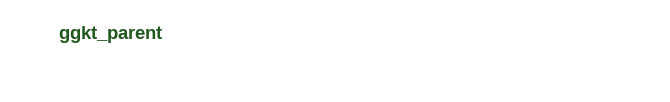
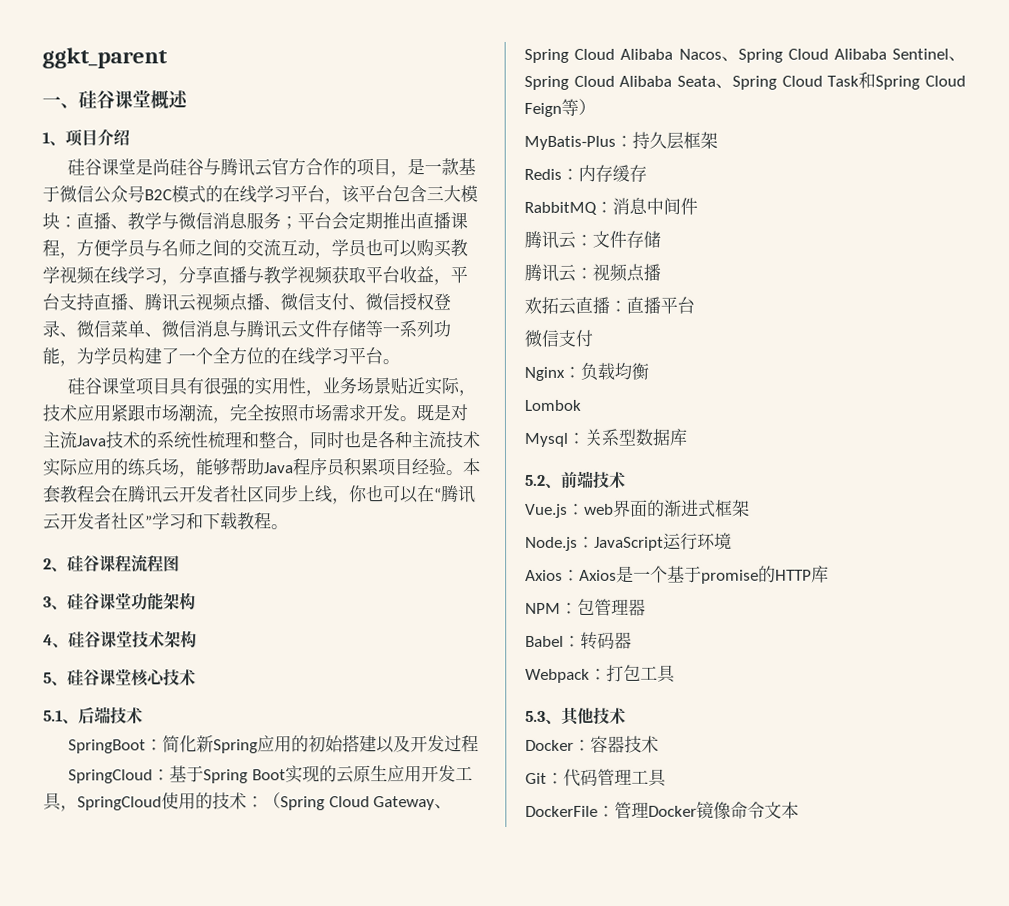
+ 一、硅谷课堂概述
+ 1、项目介绍
+ 硅谷课堂是尚硅谷与腾讯云官方合作的项目，是一款基于微信公众号B2C模式的在线学习平台，该平台包含三大模块：直播、教学与微信消息服务；平台会定期推出直播课程，方便学员与名师之间的交流互动，学员也可以购买教学视频在线学习，分享直播与教学视频获取平台收益，平台支持直播、腾讯云视频点播、微信支付、微信授权登录、微信菜单、微信消息与腾讯云文件存储等一系列功能，为学员构建了一个全方位的在线学习平台。
+ 硅谷课堂项目具有很强的实用性，业务场景贴近实际，技术应用紧跟市场潮流，完全按照市场需求开发。既是对主流Java技术的系统性梳理和整合，同时也是各种主流技术实际应用的练兵场，能够帮助Java程序员积累项目经验。本套教程会在腾讯云开发者社区同步上线，你也可以在“腾讯云开发者社区”学习和下载教程。
+ 2、硅谷课程流程图
+ 3、硅谷课堂功能架构
+ 4、硅谷课堂技术架构
+ 5、硅谷课堂核心技术
+ 5.1、后端技术
+ SpringBoot：简化新Spring应用的初始搭建以及开发过程
+ SpringCloud：基于Spring Boot实现的云原生应用开发工具，SpringCloud使用的技术：（Spring Cloud Gateway、Spring Cloud Alibaba Nacos、Spring Cloud Alibaba Sentinel、Spring Cloud Alibaba Seata、Spring Cloud Task和Spring Cloud Feign等）
+ MyBatis-Plus：持久层框架
+ Redis：内存缓存
+ RabbitMQ：消息中间件
+ 腾讯云：文件存储
+ 腾讯云：视频点播
+ 欢拓云直播：直播平台
+ 微信支付
+ Nginx：负载均衡
+ Lombok
+ Mysql：关系型数据库
+ 5.2、前端技术
+ Vue.js：web界面的渐进式框架
+ Node.js：JavaScript运行环境
+ Axios：Axios是一个基于promise的HTTP库
+ NPM：包管理器
+ Babel：转码器
+ Webpack：打包工具
+ 5.3、其他技术
+ Docker：容器技术
+ Git：代码管理工具
+ DockerFile：管理Docker镜像命令文本

